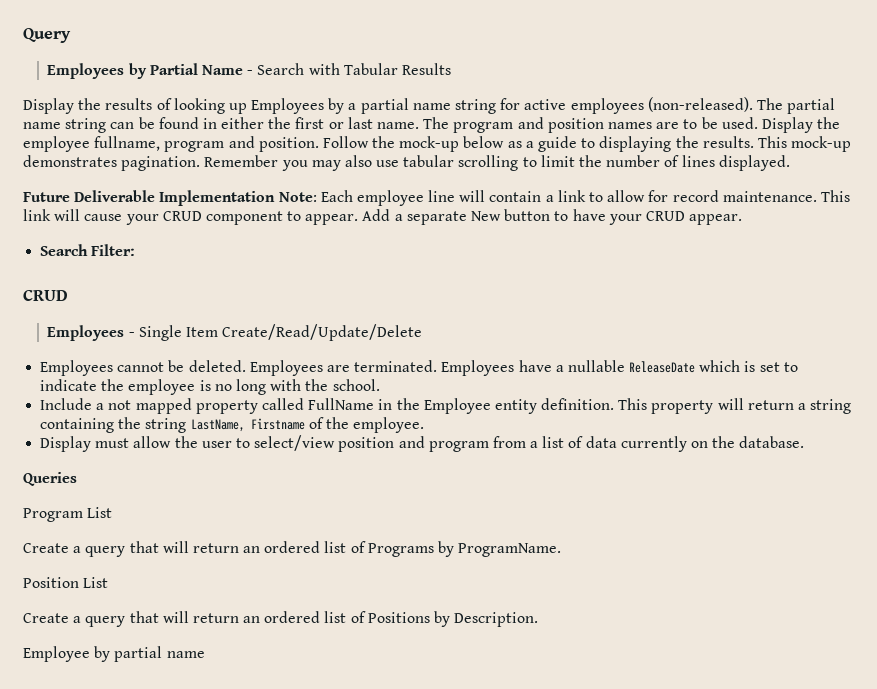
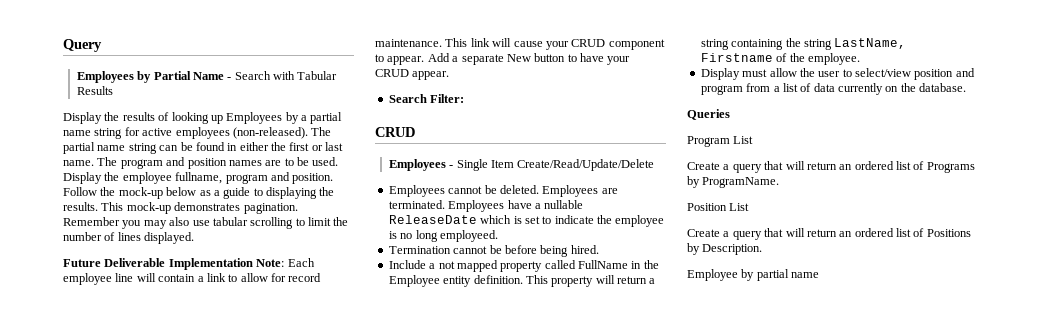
- Employees have a nullable ReleaseDate which is set to indicate the employee is no long with the school.
+ Employees have a nullable ReleaseDate which is set to indicate the employee is no long employeed.
+ Termination cannot be before being hired.

